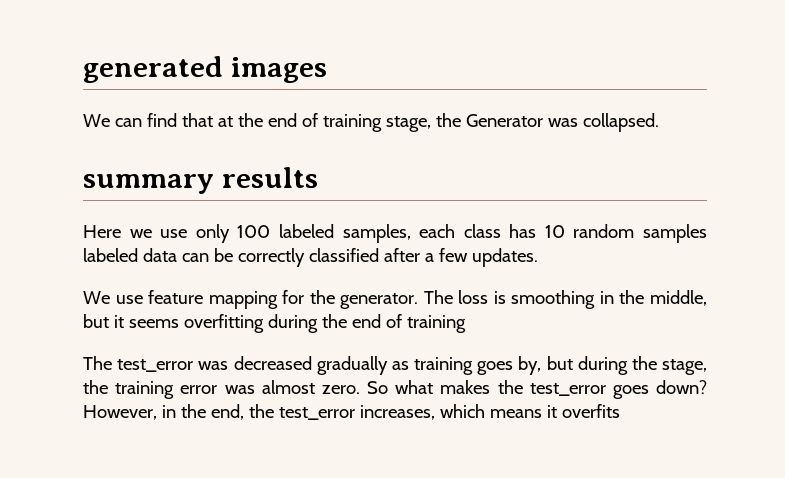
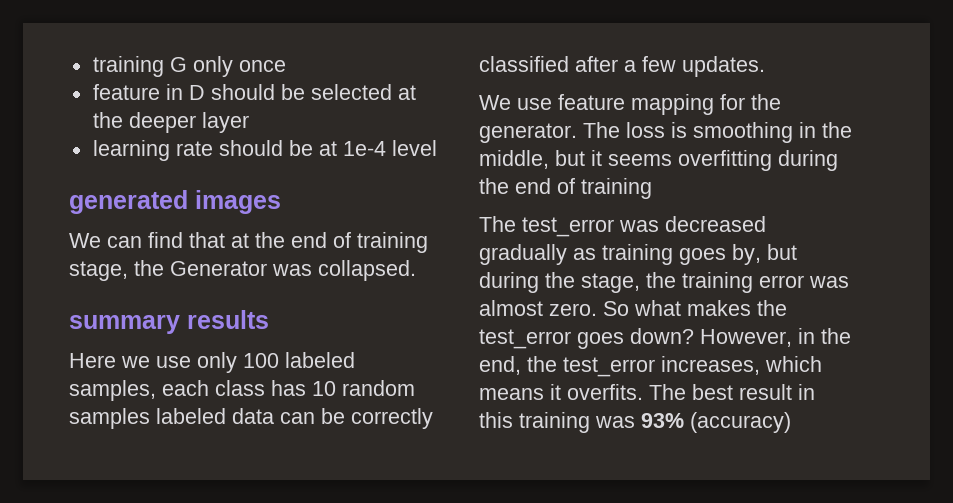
+ training G only once
+ feature in D should be selected at the deeper layer
+ learning rate should be at 1e-4 level
- However, in the end, the test_error increases, which means it overfits
+ However, in the end, the test_error increases, which means it overfits. The best result in this training was 93% (accuracy)

